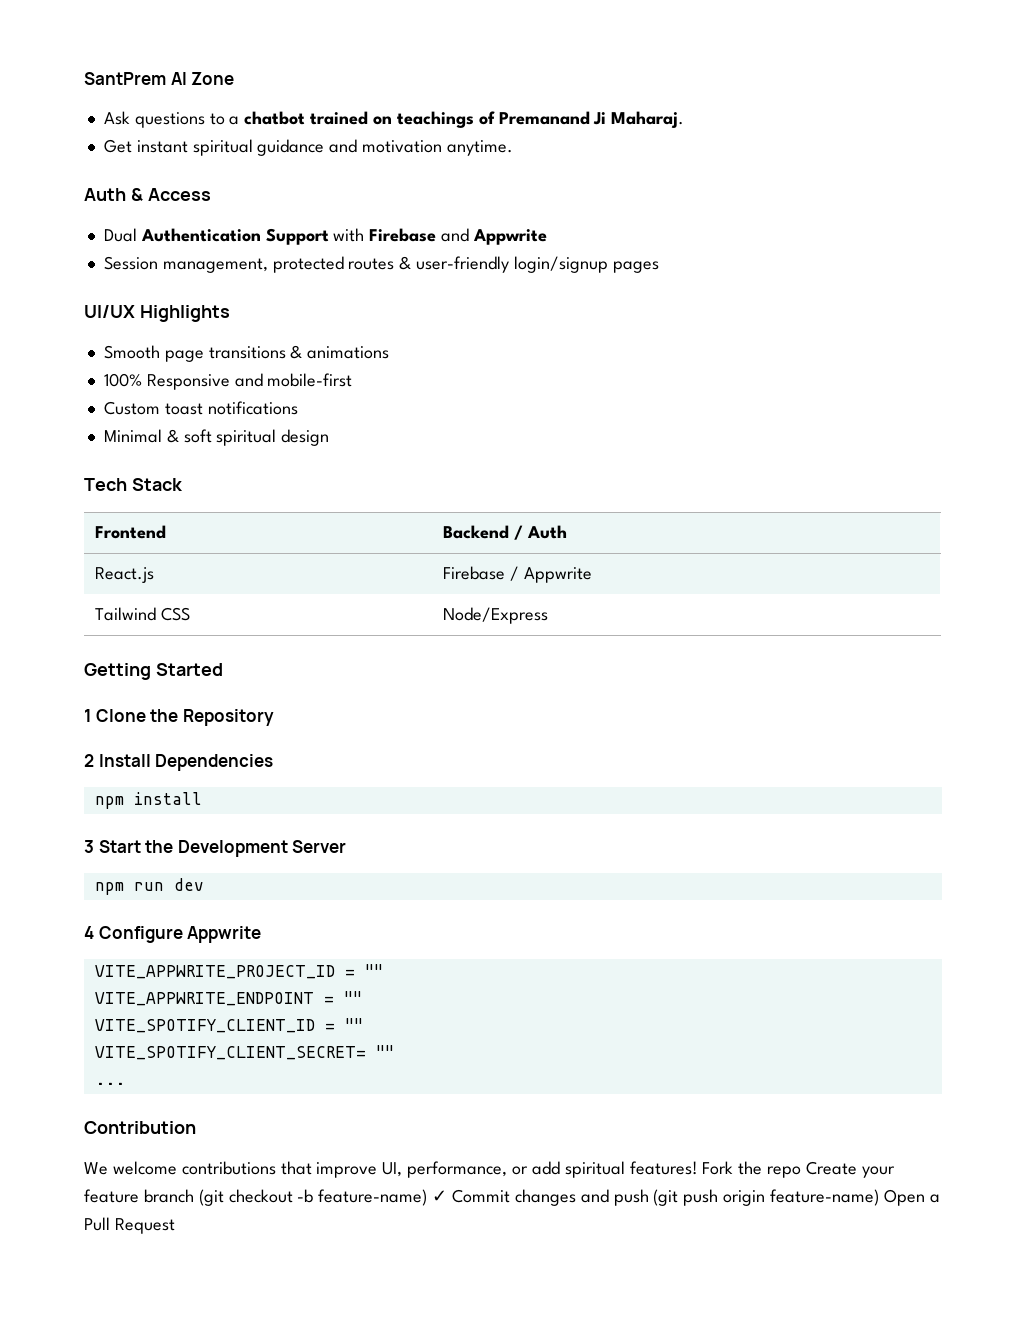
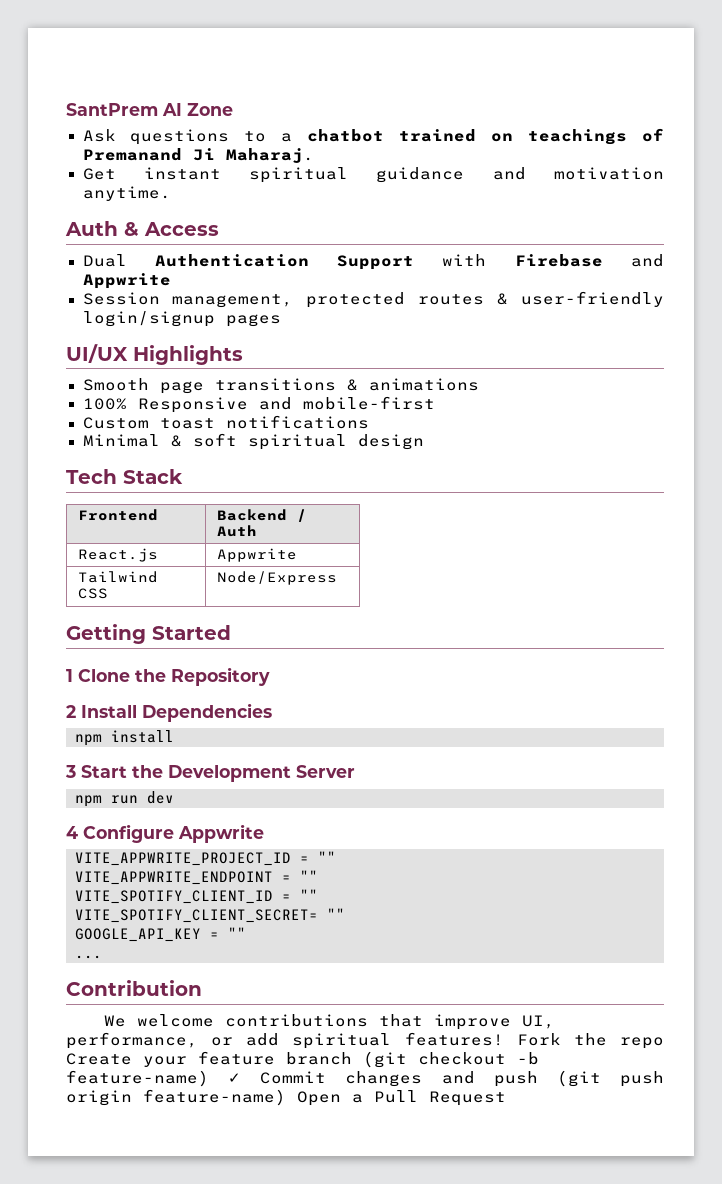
- React.js | Firebase / Appwrite
+ React.js | Appwrite
+ GOOGLE_API_KEY = ""

